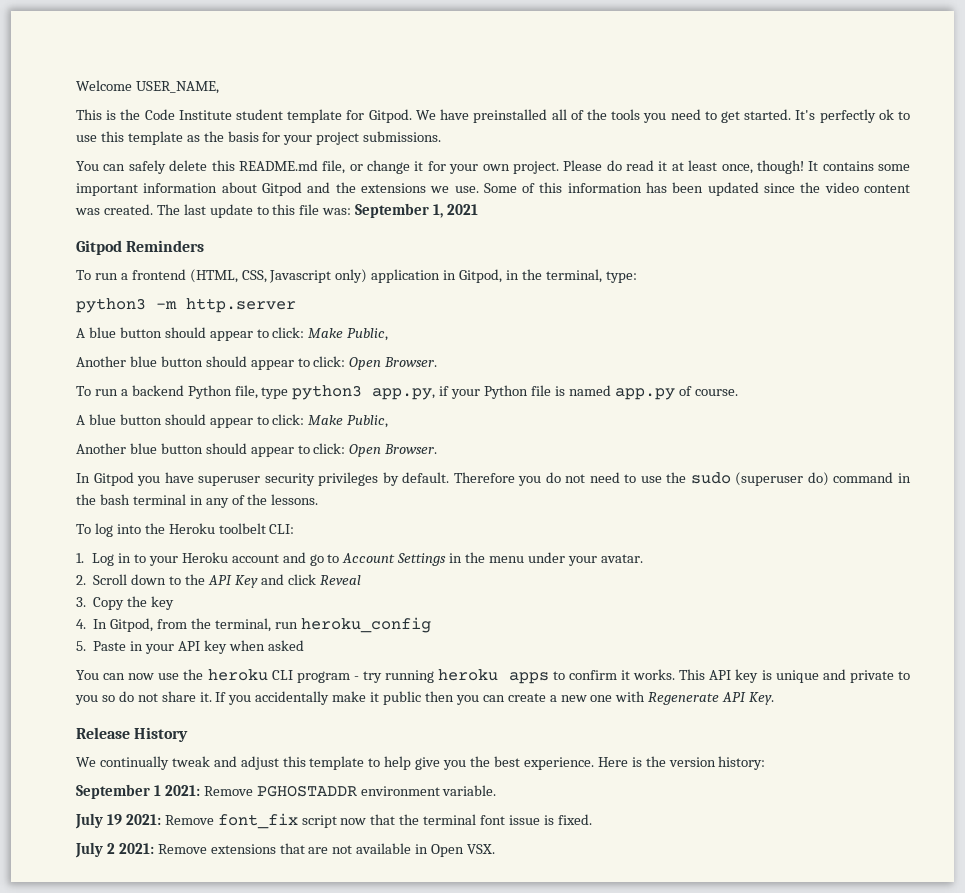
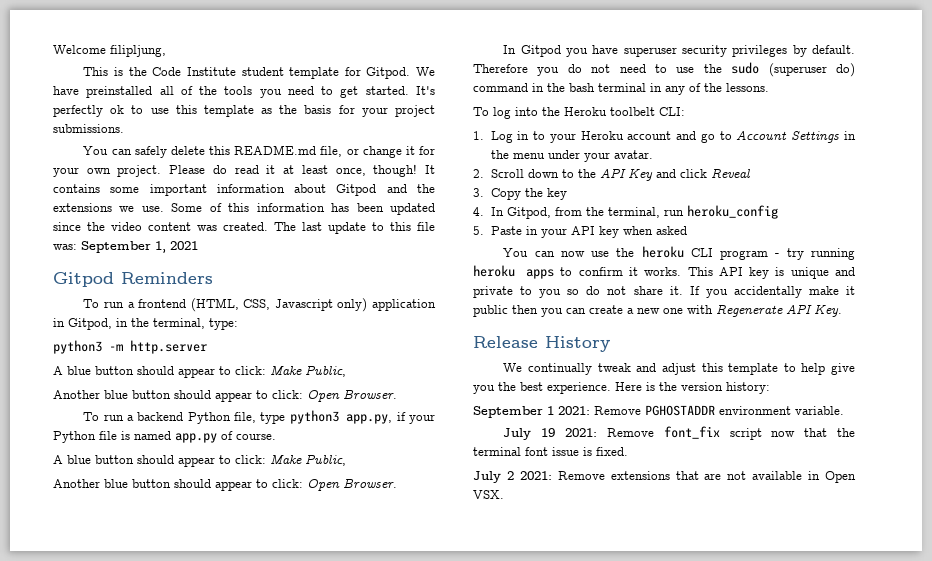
- Welcome USER_NAME,
+ Welcome filipljung,

